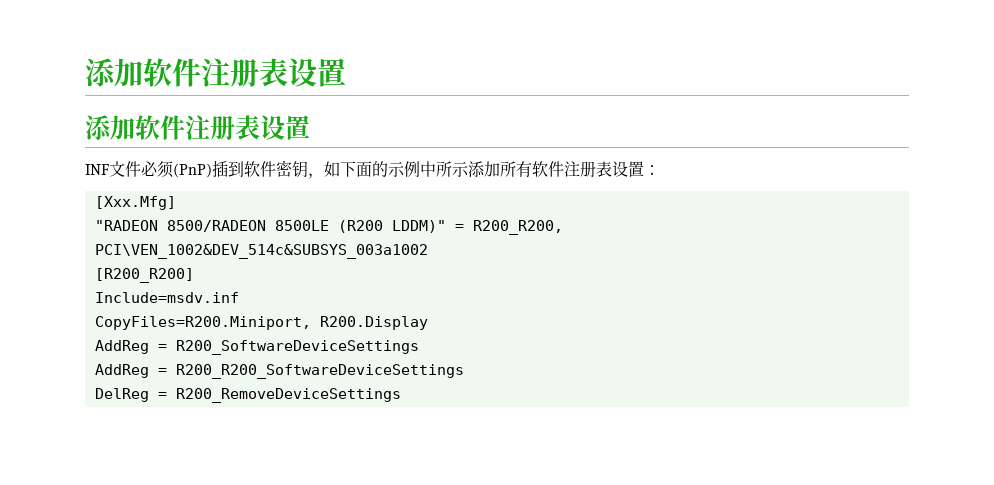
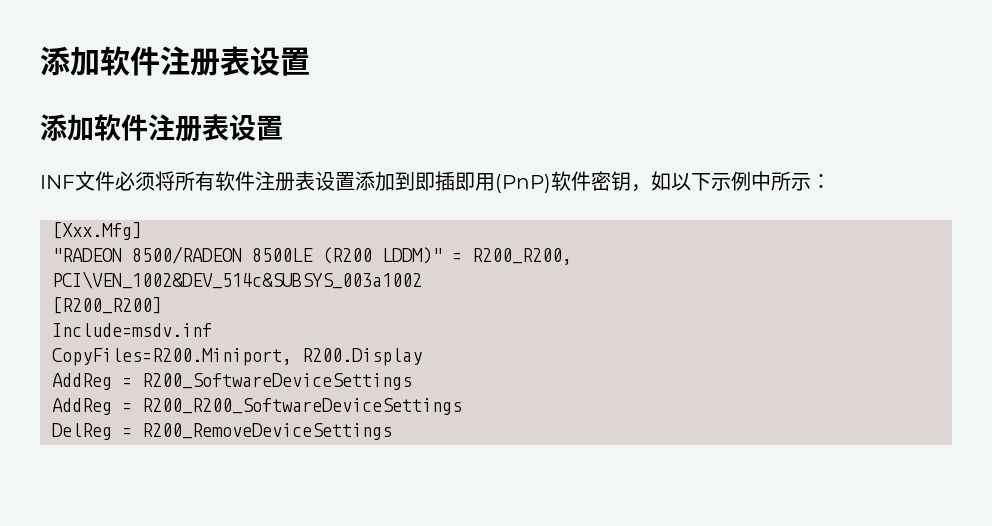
- INF文件必须(PnP)插到软件密钥，如下面的示例中所示添加所有软件注册表设置：
+ INF文件必须将所有软件注册表设置添加到即插即用(PnP)软件密钥，如以下示例中所示：

